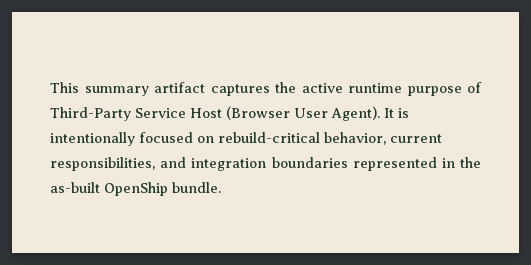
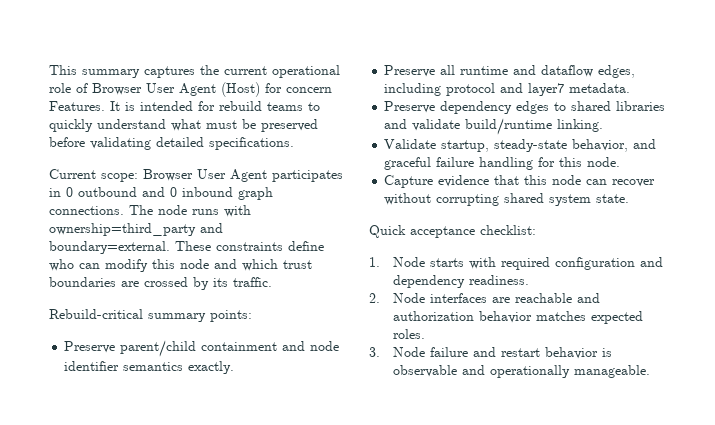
- This summary artifact captures the active runtime purpose of Third-Party Service Host (Browser User Agent). It is intentionally focused on rebuild-critical behavior, current responsibilities, and integration boundaries represented in the as-built OpenShip bundle.
+ This summary captures the current operational role of Browser User Agent (Host) for concern Features. It is intended for rebuild teams to quickly understand what must be preserved before validating detailed specifications.
+ Current scope: Browser User Agent participates in 0 outbound and 0 inbound graph connections. The node runs with ownership=third_party and boundary=external. These constraints define who can modify this node and which trust boundaries are crossed by its traffic.
+ Rebuild-critical summary points:
+ Preserve parent/child containment and node identifier semantics exactly.
+ Preserve all runtime and dataflow edges, including protocol and layer7 metadata.
+ Preserve dependency edges to shared libraries and validate build/runtime linking.
+ Validate startup, steady-state behavior, and graceful failure handling for this node.
+ Capture evidence that this node can recover without corrupting shared system state.
+ Quick acceptance checklist:
+ 1. Node starts with required configuration and dependency readiness.
+ 2. Node interfaces are reachable and authorization behavior matches expected roles.
+ 3. Node failure and restart behavior is observable and operationally manageable.

